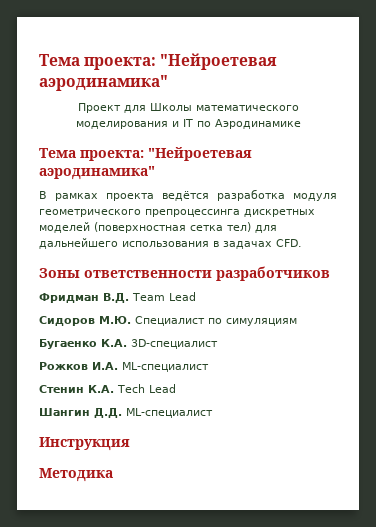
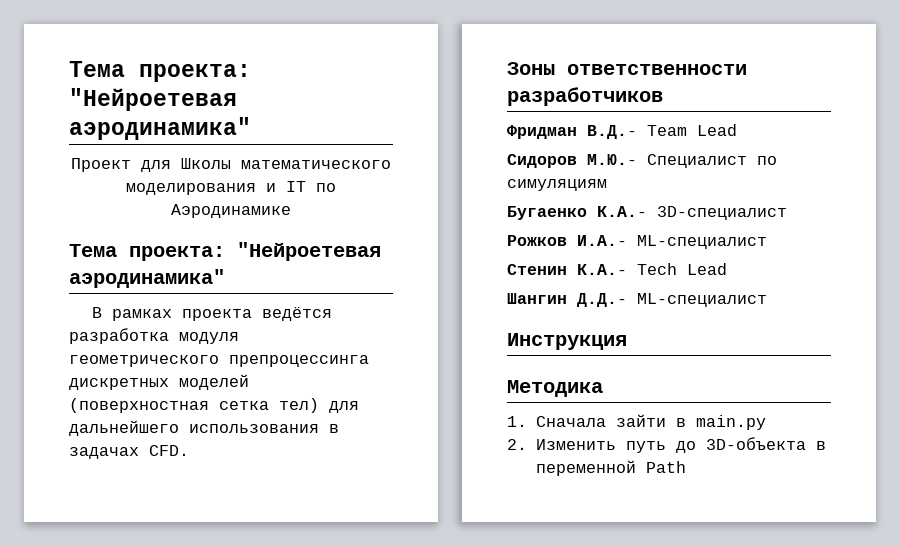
- Фридман В.Д. Team Lead
+ Фридман В.Д.- Team Lead
- Сидоров М.Ю. Специалист по симуляциям
+ Сидоров М.Ю.- Специалист по симуляциям
- Бугаенко К.А. 3D-специалист
+ Бугаенко К.А.- 3D-специалист
- Рожков И.А. ML-специалист
+ Рожков И.А.- ML-специалист
- Стенин К.А. Tech Lead
+ Стенин К.А.- Tech Lead
- Шангин Д.Д. ML-специалист
+ Шангин Д.Д.- ML-специалист
+ 1. Сначала зайти в main.py
+ 2. Изменить путь до 3D-объекта в переменной Path

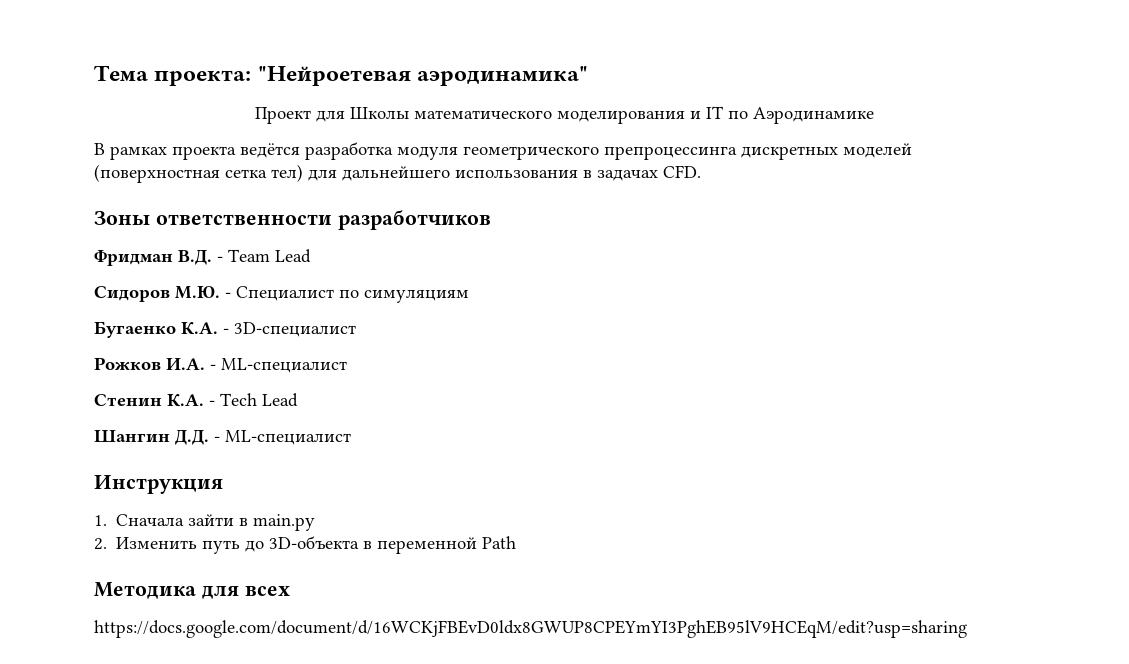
  Проект для Школы математического моделирования и IT по Аэродинамике
- Тема проекта: "Нейроетевая аэродинамика"
- Фридман В.Д.- Team Lead
+ Фридман В.Д. - Team Lead
- Сидоров М.Ю.- Специалист по симуляциям
+ Сидоров М.Ю. - Специалист по симуляциям
- Бугаенко К.А.- 3D-специалист
+ Бугаенко К.А. - 3D-специалист
- Рожков И.А.- ML-специалист
+ Рожков И.А. - ML-специалист
- Стенин К.А.- Tech Lead
+ Стенин К.А. - Tech Lead
- Шангин Д.Д.- ML-специалист
+ Шангин Д.Д. - ML-специалист
- Методика
+ Методика для всех
+ https://docs.google.com/document/d/16WCKjFBEvD0ldx8GWUP8CPEYmYI3PghEB95lV9HCEqM/edit?usp=sharing

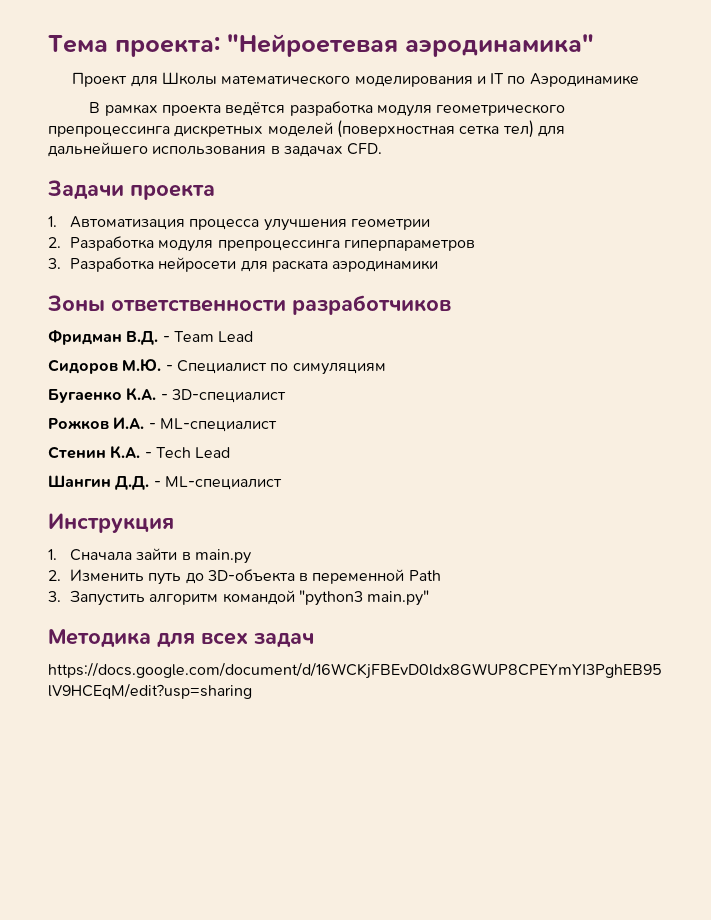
+ Задачи проекта
+ 1. Автоматизация процесса улучшения геометрии
+ 2. Разработка модуля препроцессинга гиперпараметров
+ 3. Разработка нейросети для раската аэродинамики
+ 3. Запустить алгоритм командой "python3 main.py"
- Методика для всех
+ Методика для всех задач

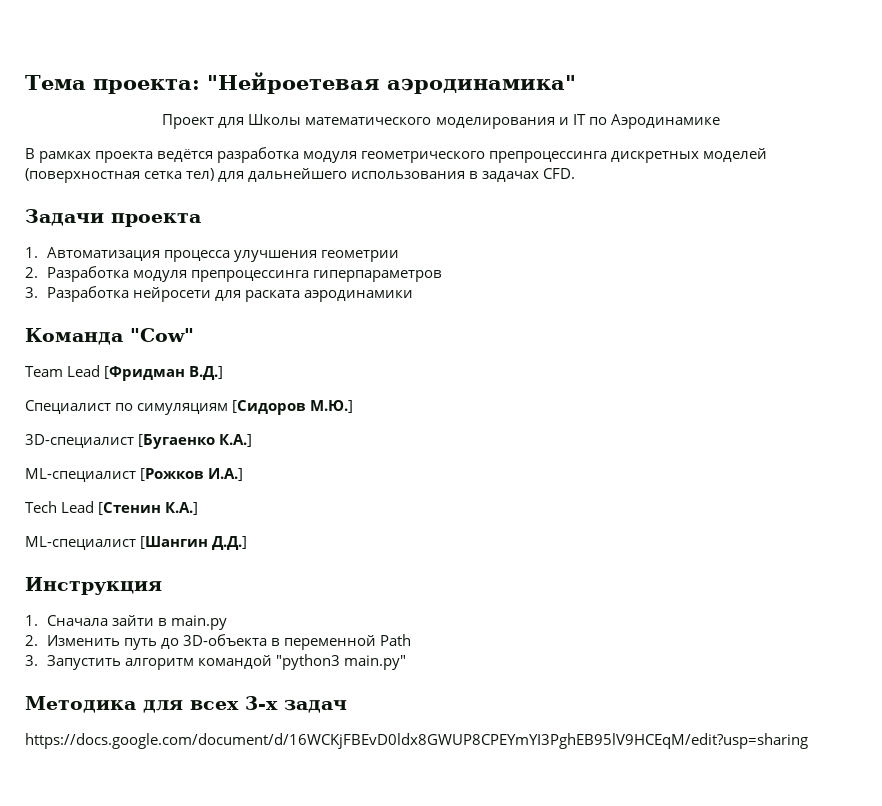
- Зоны ответственности разработчиков
- Фридман В.Д. - Team Lead
- Сидоров М.Ю. - Специалист по симуляциям
- Бугаенко К.А. - 3D-специалист
- Рожков И.А. - ML-специалист
- Стенин К.А. - Tech Lead
- Шангин Д.Д. - ML-специалист
+ Команда "Cow"
+ Team Lead [Фридман В.Д.]
+ Специалист по симуляциям [Сидоров М.Ю.]
+ 3D-специалист [Бугаенко К.А.]
+ ML-специалист [Рожков И.А.]
+ Tech Lead [Стенин К.А.]
+ ML-специалист [Шангин Д.Д.]
- Методика для всех задач
+ Методика для всех 3-x задач

